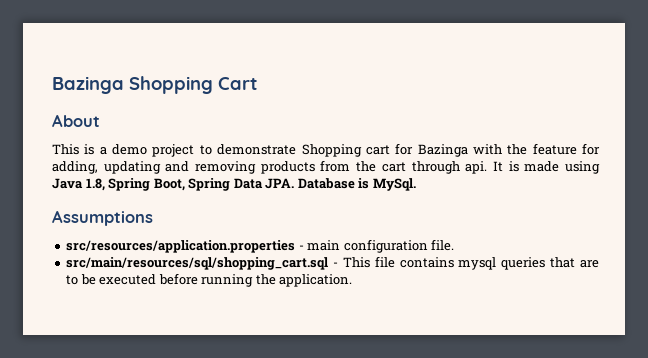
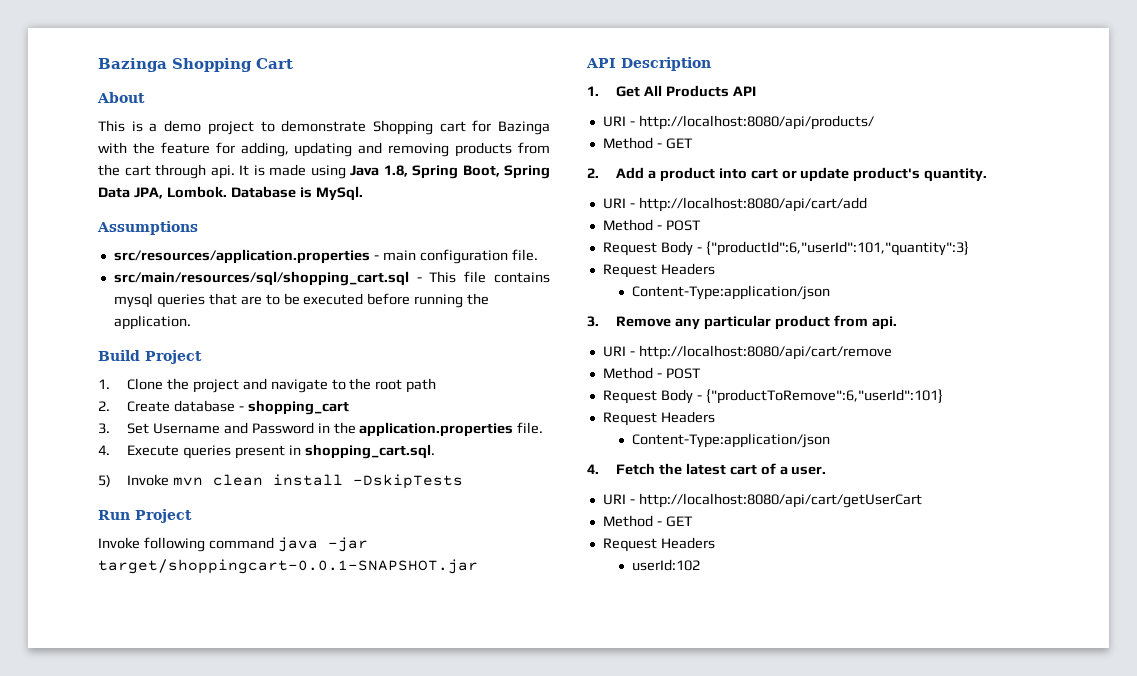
- It is made using Java 1.8, Spring Boot, Spring Data JPA. Database is MySql.
+ It is made using Java 1.8, Spring Boot, Spring Data JPA, Lombok. Database is MySql.
+ Build Project
+ 1. Clone the project and navigate to the root path
+ 2. Create database - shopping_cart
+ 3. Set Username and Password in the application.properties file.
+ 4. Execute queries present in shopping_cart.sql.
+ 5) Invoke mvn clean install -DskipTests
+ Run Project
+ Invoke following command java -jar target/shoppingcart-0.0.1-SNAPSHOT.jar
+ API Description
+ 1. Get All Products API
+ URI - http://localhost:8080/api/products/
+ Method - GET
+ 2. Add a product into cart or update product's quantity.
+ URI - http://localhost:8080/api/cart/add
+ Method - POST
+ Request Body - {"productId":6,"userId":101,"quantity":3}
+ Request Headers
+ Content-Type:application/json
+ 3. Remove any particular product from api.
+ URI - http://localhost:8080/api/cart/remove
+ Method - POST
+ Request Body - {"productToRemove":6,"userId":101}
+ Request Headers
+ Content-Type:application/json
+ 4. Fetch the latest cart of a user.
+ URI - http://localhost:8080/api/cart/getUserCart
+ Method - GET
+ Request Headers
+ userId:102

